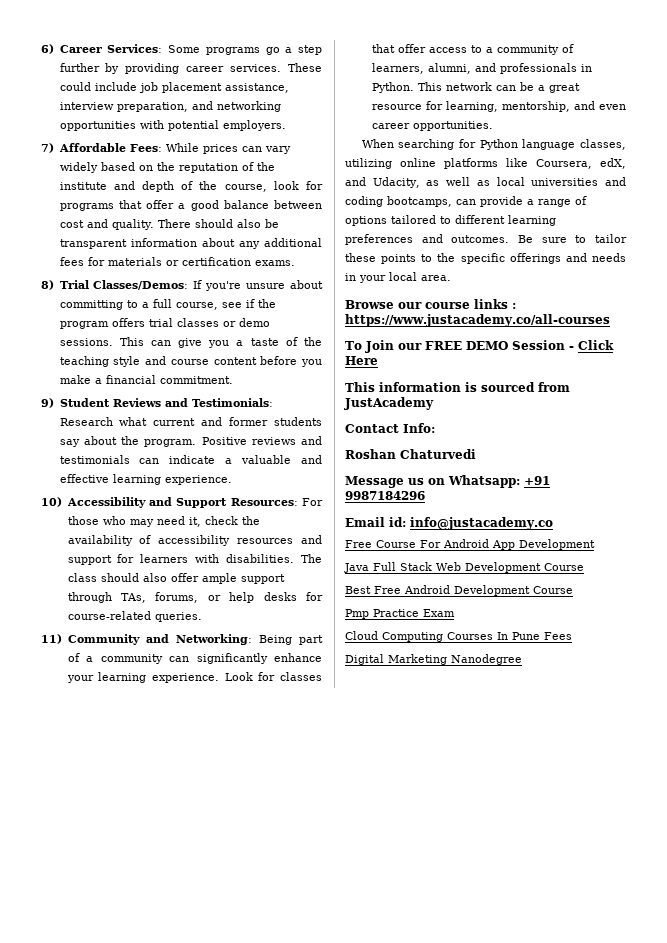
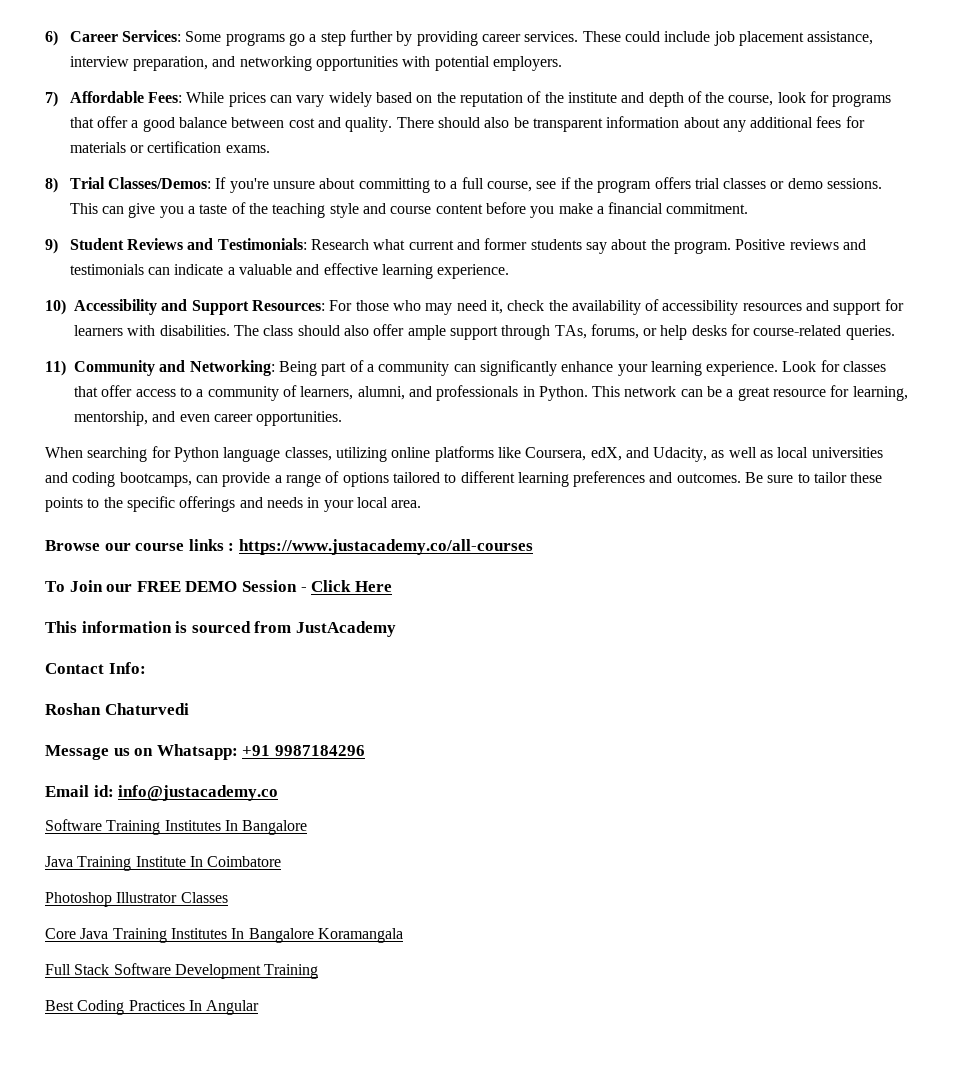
- Free Course For Android App Development
- Java Full Stack Web Development Course
- Best Free Android Development Course
- Pmp Practice Exam
- Cloud Computing Courses In Pune Fees
- Digital Marketing Nanodegree
+ Software Training Institutes In Bangalore
+ Java Training Institute In Coimbatore
+ Photoshop Illustrator Classes
+ Core Java Training Institutes In Bangalore Koramangala
+ Full Stack Software Development Training
+ Best Coding Practices In Angular

